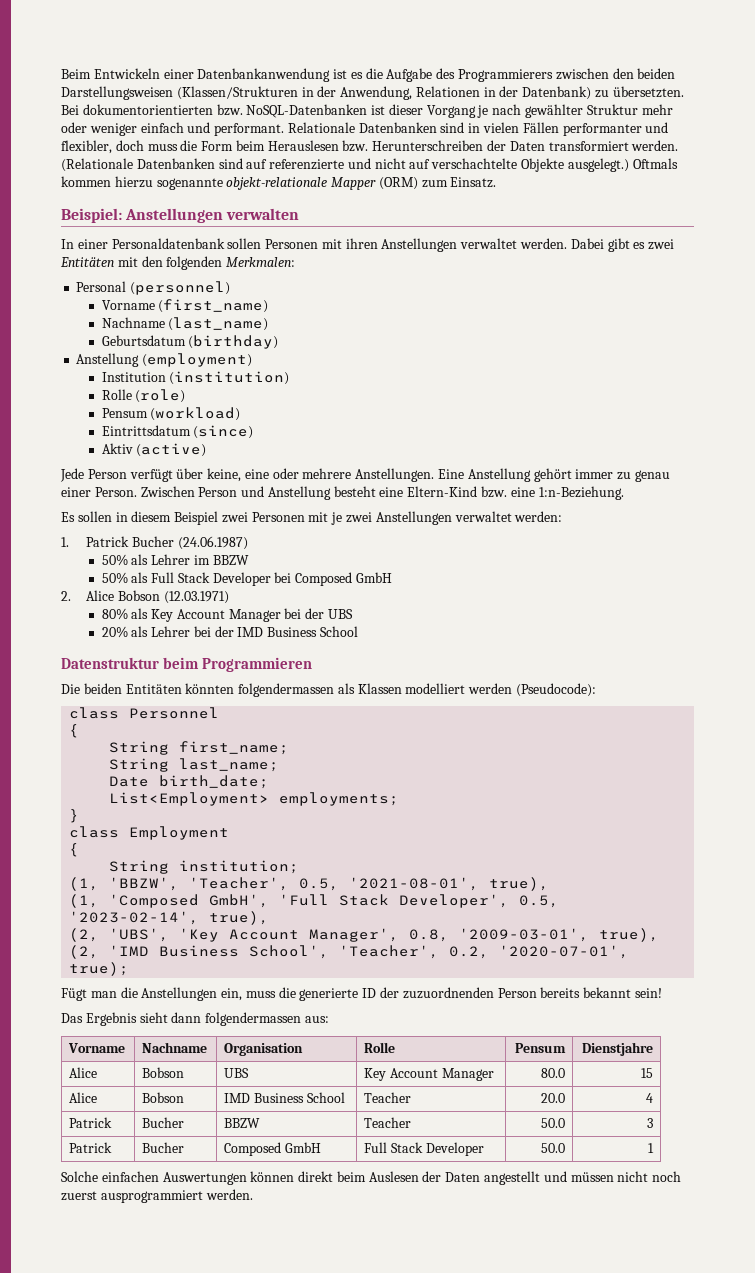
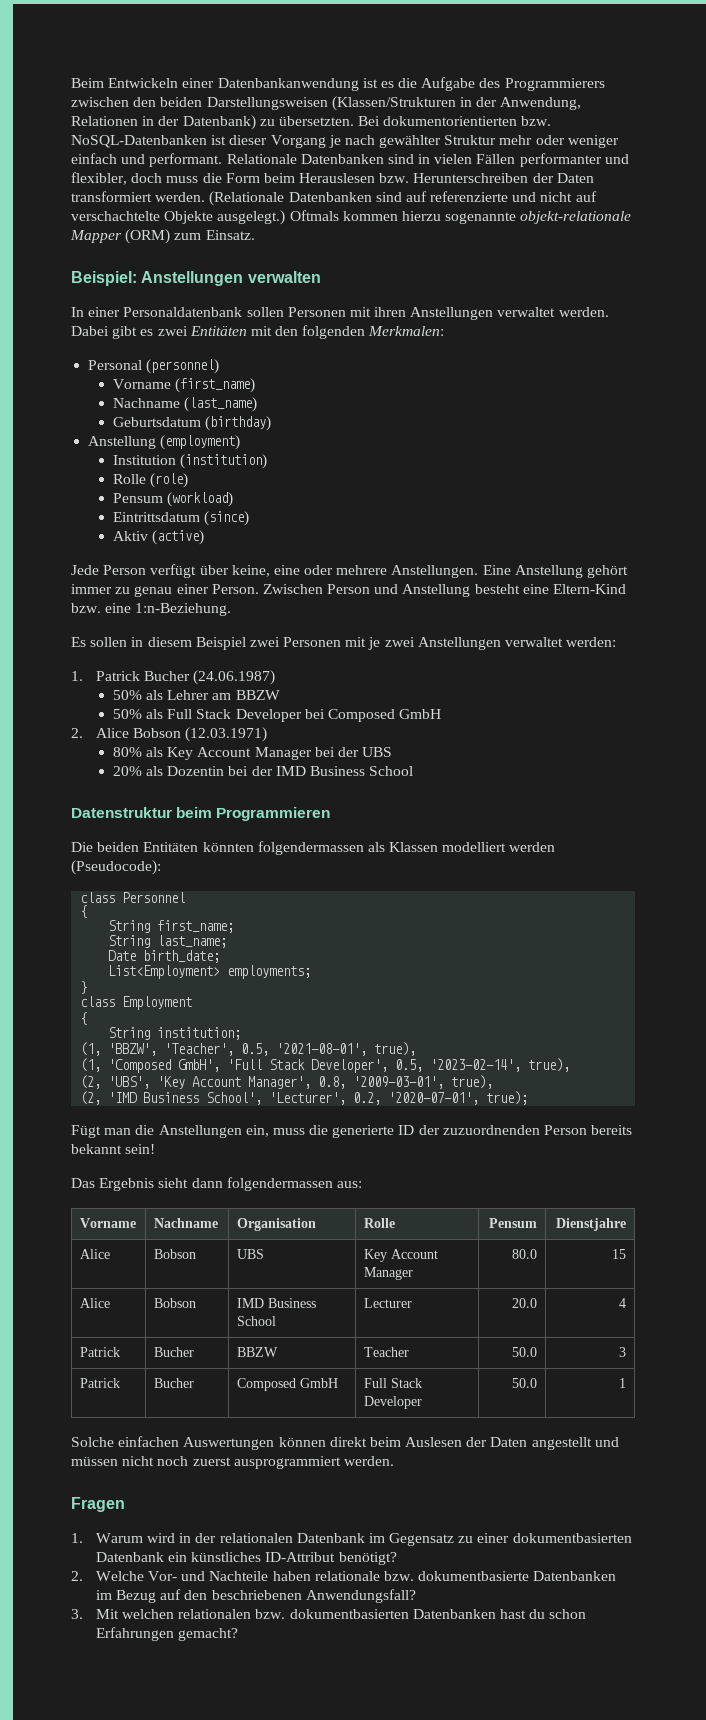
- 50% als Lehrer im BBZW
+ 50% als Lehrer am BBZW
- 20% als Lehrer bei der IMD Business School
+ 20% als Dozentin bei der IMD Business School
- (2, 'IMD Business School', 'Teacher', 0.2, '2020-07-01', true);
+ (2, 'IMD Business School', 'Lecturer', 0.2, '2020-07-01', true);
- Alice | Bobson | IMD Business School | Teacher | 20.0 | 4
+ Alice | Bobson | IMD Business School | Lecturer | 20.0 | 4
+ Fragen
+ 1. Warum wird in der relationalen Datenbank im Gegensatz zu einer dokumentbasierten Datenbank ein künstliches ID-Attribut benötigt?
+ 2. Welche Vor- und Nachteile haben relationale bzw. dokumentbasierte Datenbanken im Bezug auf den beschriebenen Anwendungsfall?
+ 3. Mit welchen relationalen bzw. dokumentbasierten Datenbanken hast du schon Erfahrungen gemacht?

